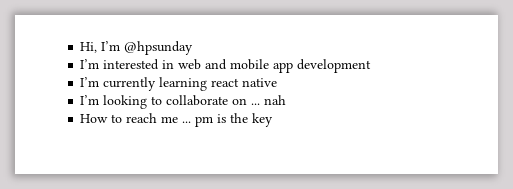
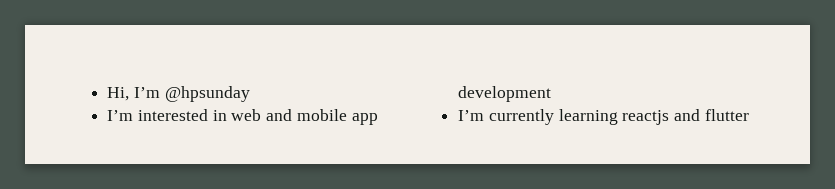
- I’m currently learning react native
- I’m looking to collaborate on ... nah
- How to reach me ... pm is the key
+ I’m currently learning reactjs and flutter

